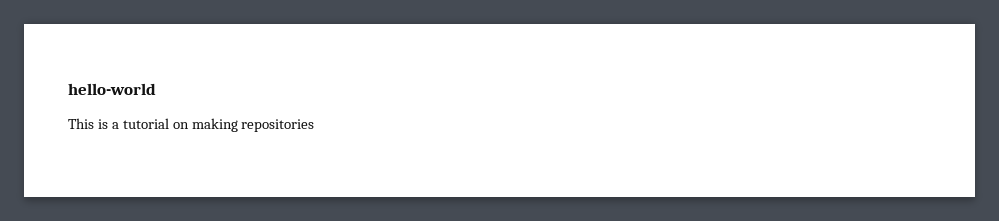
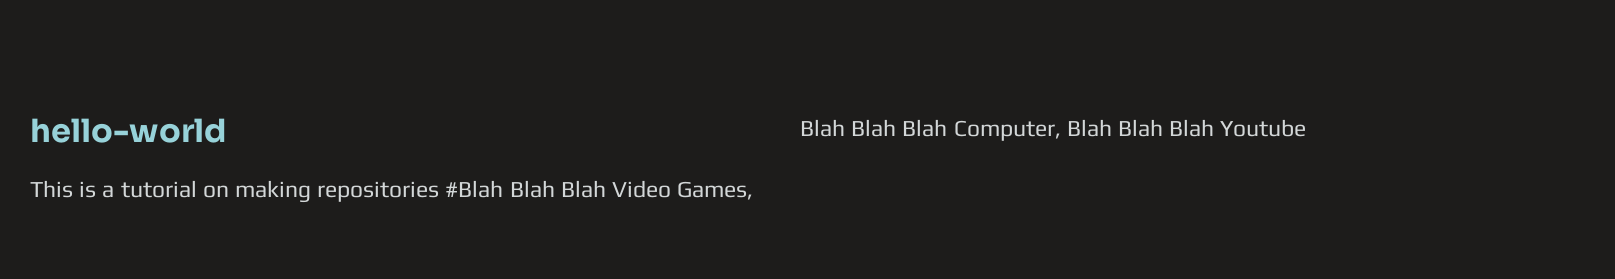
- This is a tutorial on making repositories
+ This is a tutorial on making repositories #Blah Blah Blah Video Games, Blah Blah Blah Computer, Blah Blah Blah Youtube

